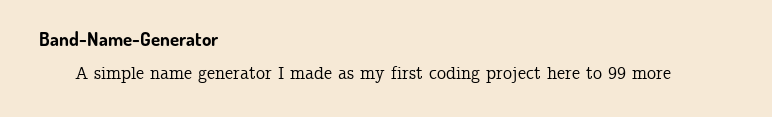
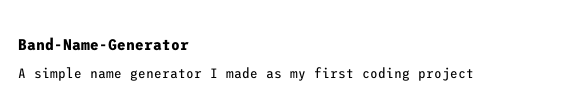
- A simple name generator I made as my first coding project here to 99 more
+ A simple name generator I made as my first coding project

